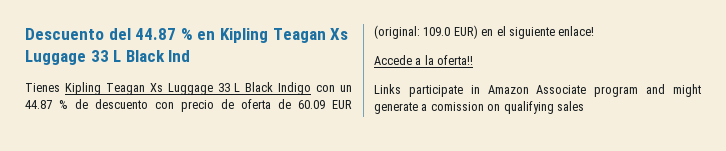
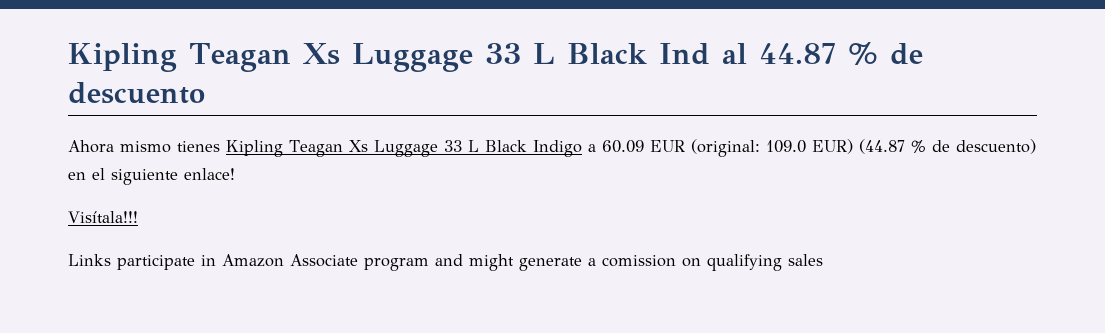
- Descuento del 44.87 % en Kipling Teagan Xs Luggage 33 L Black Ind
- Tienes Kipling Teagan Xs Luggage 33 L Black Indigo con un 44.87 % de descuento con precio de oferta de 60.09 EUR (original: 109.0 EUR) en el siguiente enlace!
+ Kipling Teagan Xs Luggage 33 L Black Ind al 44.87 % de descuento
+ Ahora mismo tienes Kipling Teagan Xs Luggage 33 L Black Indigo a 60.09 EUR (original: 109.0 EUR) (44.87 % de descuento) en el siguiente enlace!
- Accede a la oferta!!
+ Visítala!!!

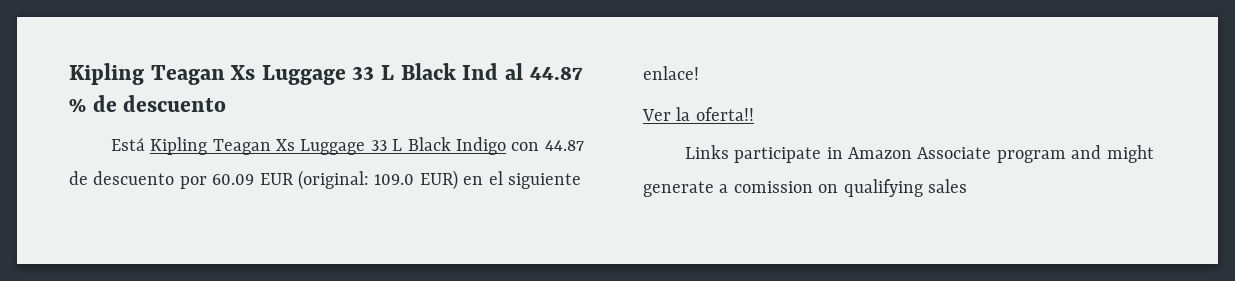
- Ahora mismo tienes Kipling Teagan Xs Luggage 33 L Black Indigo a 60.09 EUR (original: 109.0 EUR) (44.87 % de descuento) en el siguiente enlace!
+ Está Kipling Teagan Xs Luggage 33 L Black Indigo con 44.87 de descuento por 60.09 EUR (original: 109.0 EUR) en el siguiente enlace!
- Visítala!!!
+ Ver la oferta!!

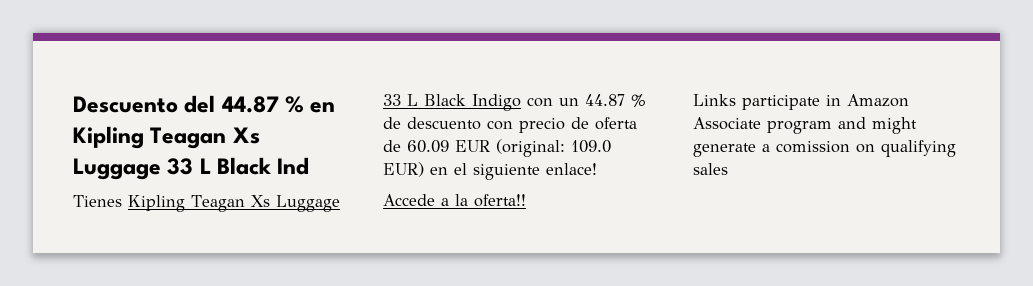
- Kipling Teagan Xs Luggage 33 L Black Ind al 44.87 % de descuento
- Está Kipling Teagan Xs Luggage 33 L Black Indigo con 44.87 de descuento por 60.09 EUR (original: 109.0 EUR) en el siguiente enlace!
+ Descuento del 44.87 % en Kipling Teagan Xs Luggage 33 L Black Ind
+ Tienes Kipling Teagan Xs Luggage 33 L Black Indigo con un 44.87 % de descuento con precio de oferta de 60.09 EUR (original: 109.0 EUR) en el siguiente enlace!
- Ver la oferta!!
+ Accede a la oferta!!

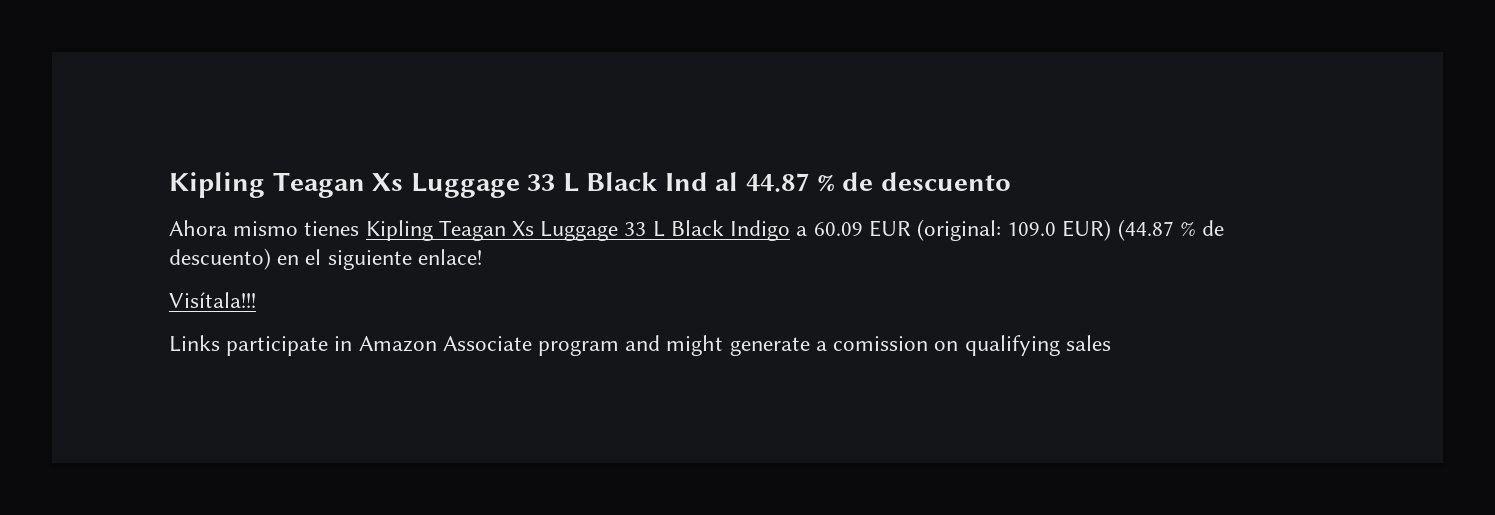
- Descuento del 44.87 % en Kipling Teagan Xs Luggage 33 L Black Ind
- Tienes Kipling Teagan Xs Luggage 33 L Black Indigo con un 44.87 % de descuento con precio de oferta de 60.09 EUR (original: 109.0 EUR) en el siguiente enlace!
+ Kipling Teagan Xs Luggage 33 L Black Ind al 44.87 % de descuento
+ Ahora mismo tienes Kipling Teagan Xs Luggage 33 L Black Indigo a 60.09 EUR (original: 109.0 EUR) (44.87 % de descuento) en el siguiente enlace!
- Accede a la oferta!!
+ Visítala!!!

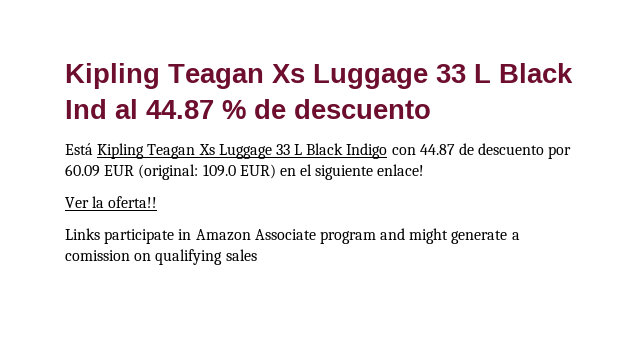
- Ahora mismo tienes Kipling Teagan Xs Luggage 33 L Black Indigo a 60.09 EUR (original: 109.0 EUR) (44.87 % de descuento) en el siguiente enlace!
+ Está Kipling Teagan Xs Luggage 33 L Black Indigo con 44.87 de descuento por 60.09 EUR (original: 109.0 EUR) en el siguiente enlace!
- Visítala!!!
+ Ver la oferta!!

